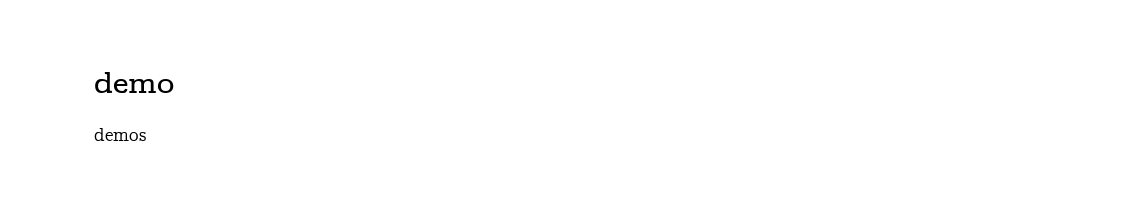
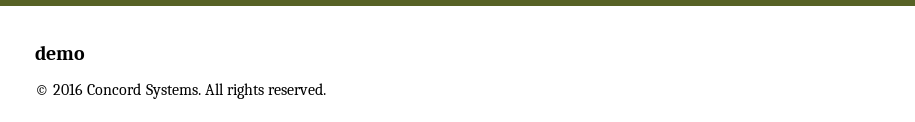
- demos
+ © 2016 Concord Systems. All rights reserved.

